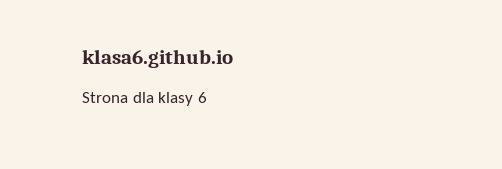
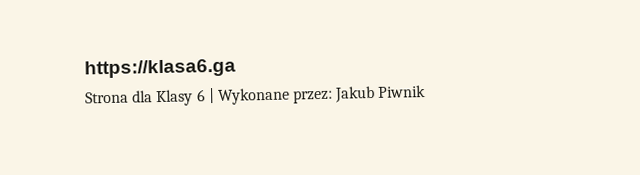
- klasa6.github.io
+ https://klasa6.ga
- Strona dla klasy 6
+ Strona dla Klasy 6 | Wykonane przez: Jakub Piwnik

